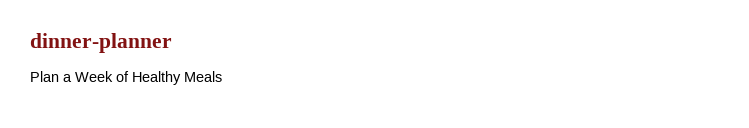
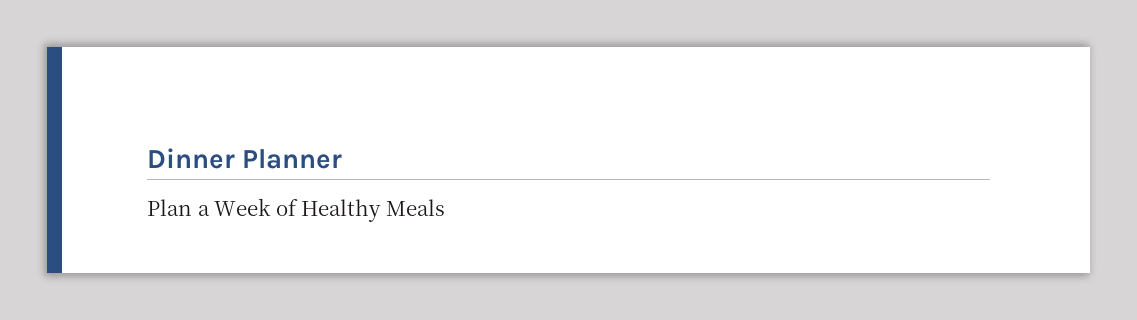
- dinner-planner
+ Dinner Planner

